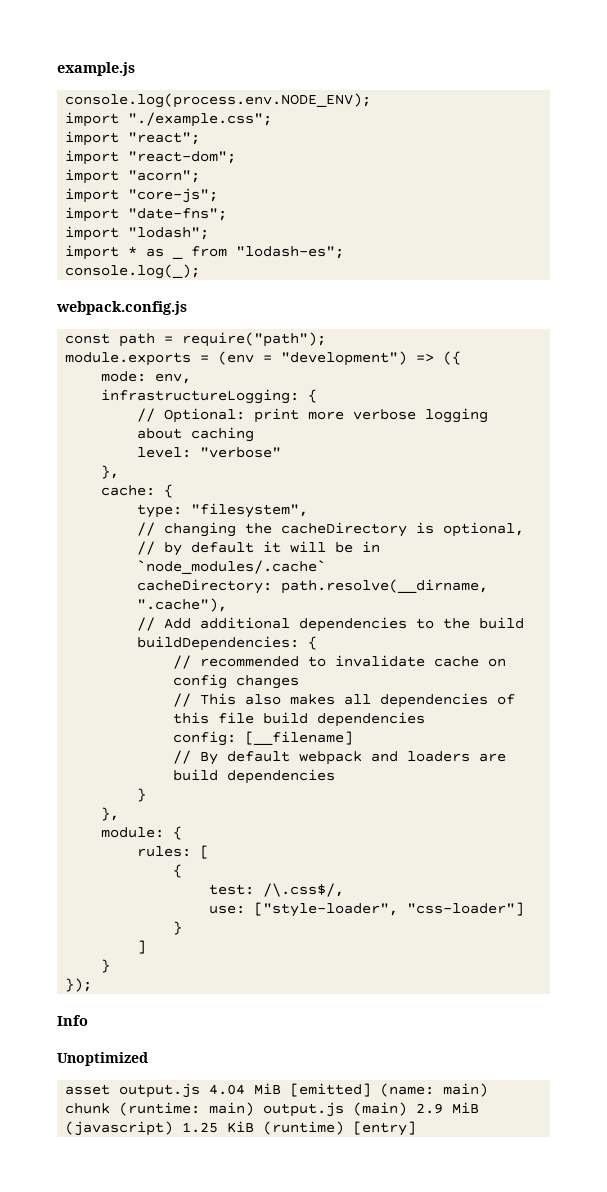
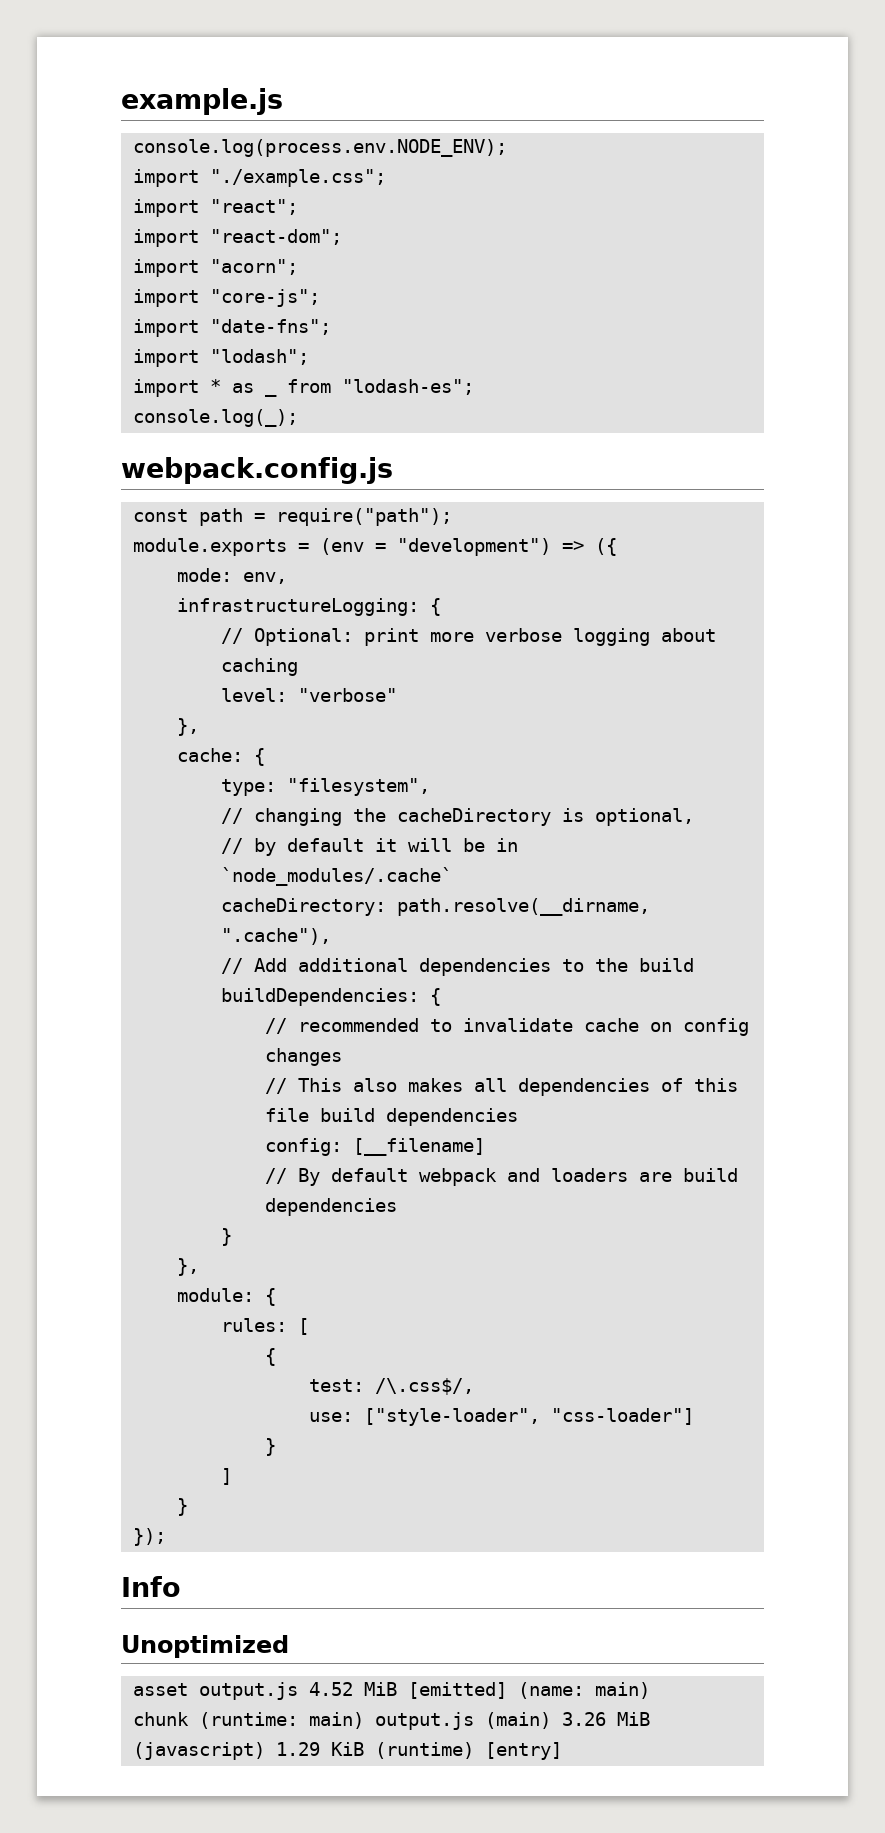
- asset output.js 4.04 MiB [emitted] (name: main)
+ asset output.js 4.52 MiB [emitted] (name: main)
- chunk (runtime: main) output.js (main) 2.9 MiB (javascript) 1.25 KiB (runtime) [entry]
+ chunk (runtime: main) output.js (main) 3.26 MiB (javascript) 1.29 KiB (runtime) [entry]

